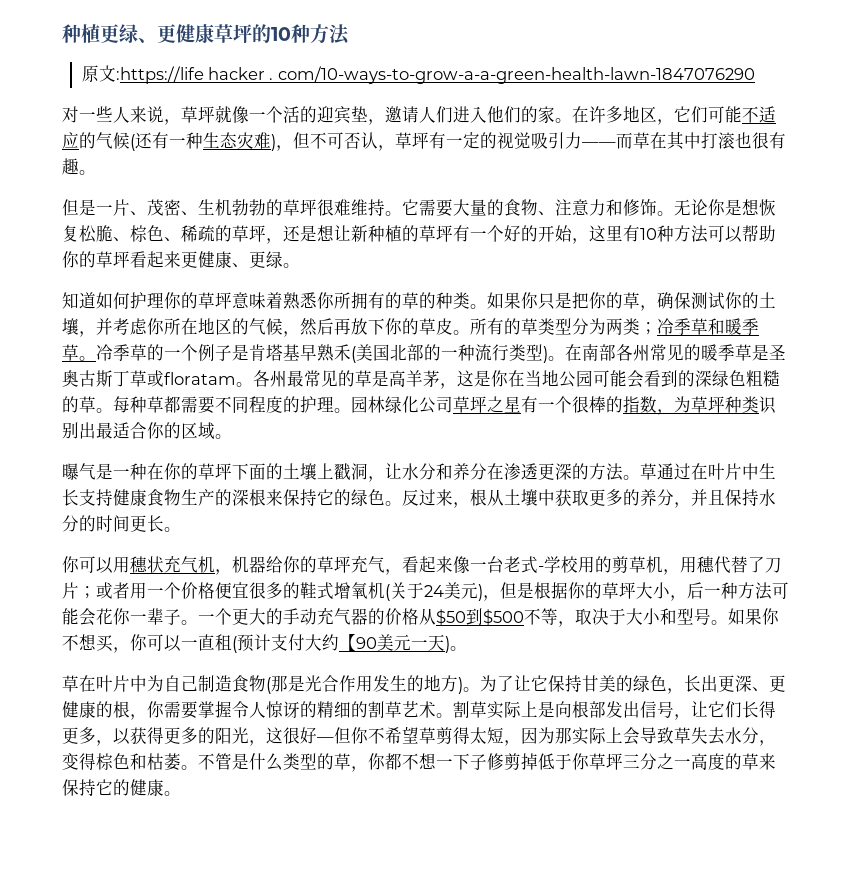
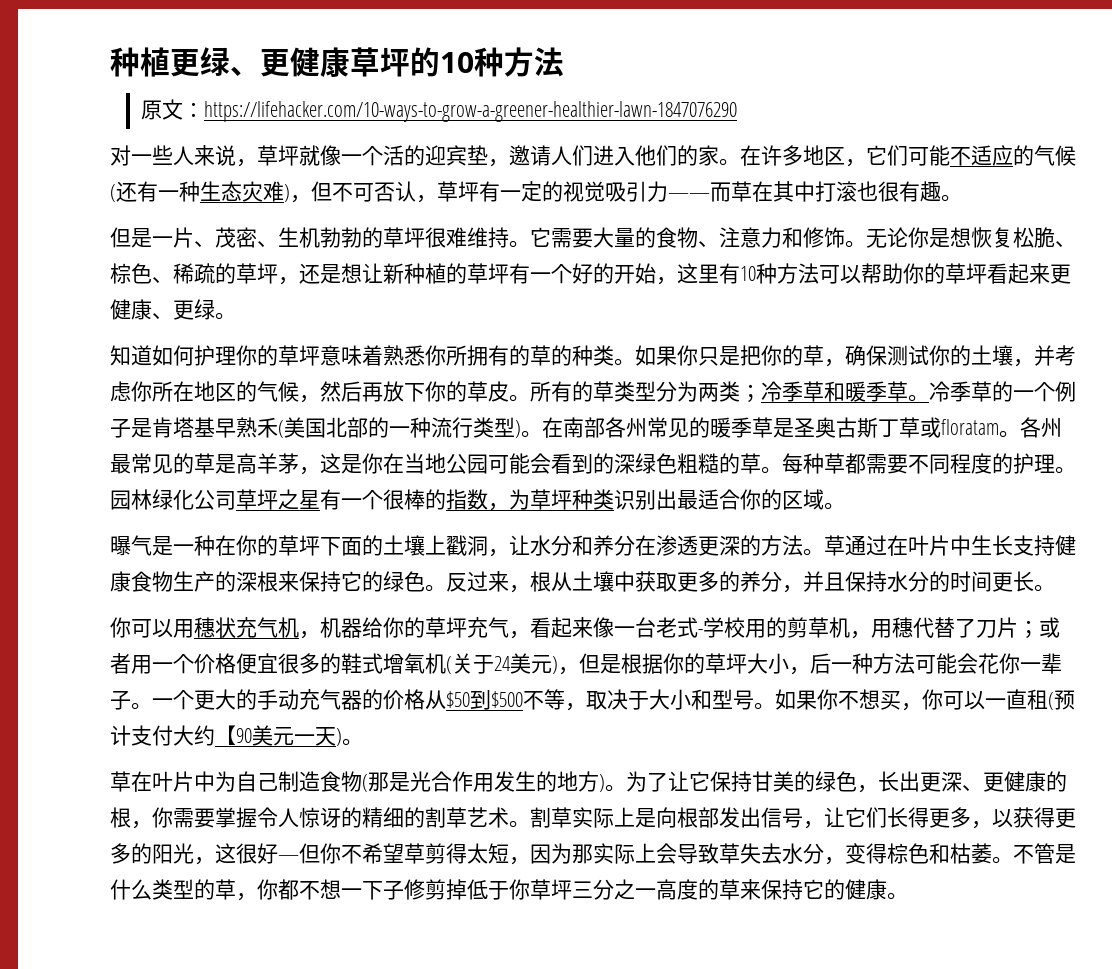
- 原文:https://life hacker . com/10-ways-to-grow-a-a-green-health-lawn-1847076290
+ 原文：https://lifehacker.com/10-ways-to-grow-a-greener-healthier-lawn-1847076290

